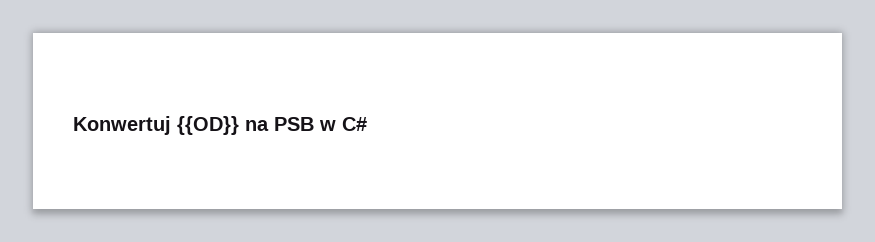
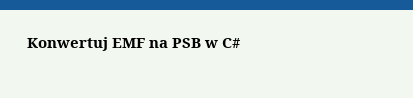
- Konwertuj {{OD}} na PSB w C#
+ Konwertuj EMF na PSB w C#

